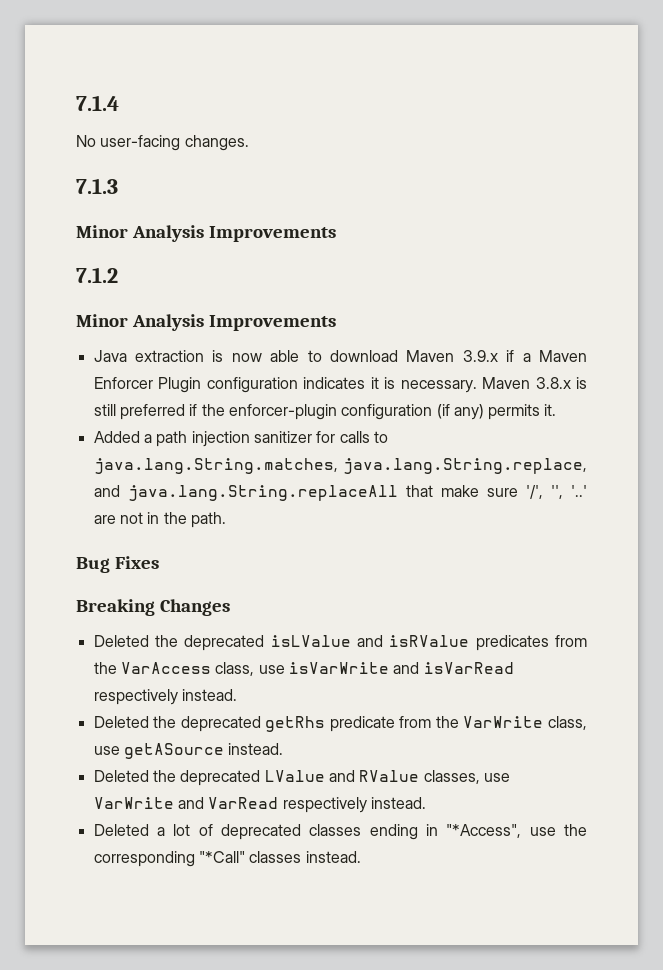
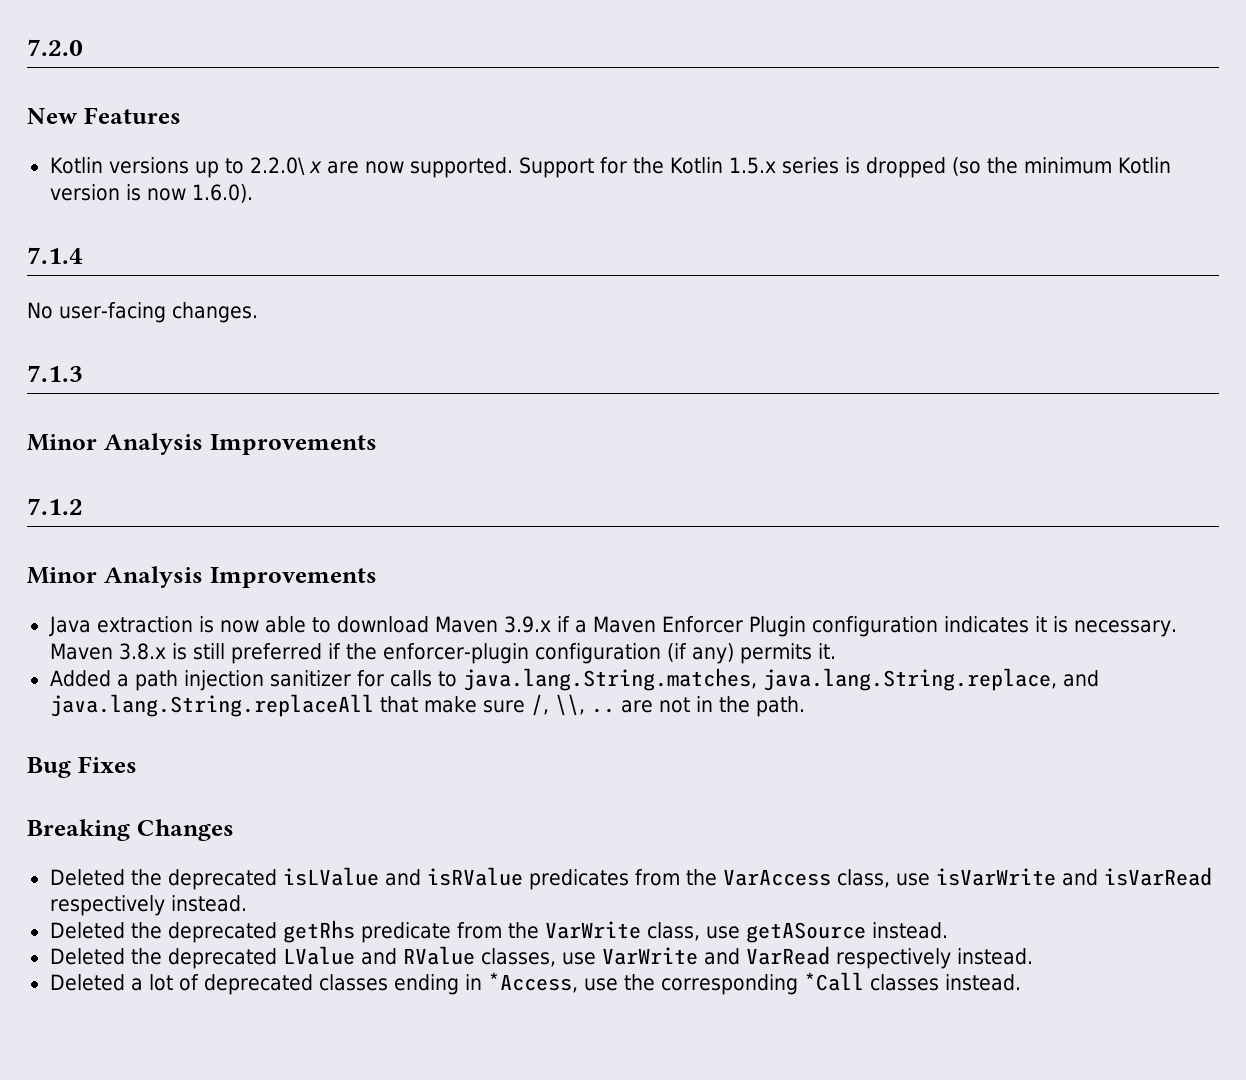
+ 7.2.0
+ New Features
+ Kotlin versions up to 2.2.0\ x are now supported. Support for the Kotlin 1.5.x series is dropped (so the minimum Kotlin version is now 1.6.0).
- Added a path injection sanitizer for calls to java.lang.String.matches, java.lang.String.replace, and java.lang.String.replaceAll that make sure '/', '', '..' are not in the path.
+ Added a path injection sanitizer for calls to java.lang.String.matches, java.lang.String.replace, and java.lang.String.replaceAll that make sure /, \\, .. are not in the path.
- Deleted a lot of deprecated classes ending in "*Access", use the corresponding "*Call" classes instead.
+ Deleted a lot of deprecated classes ending in *Access, use the corresponding *Call classes instead.

